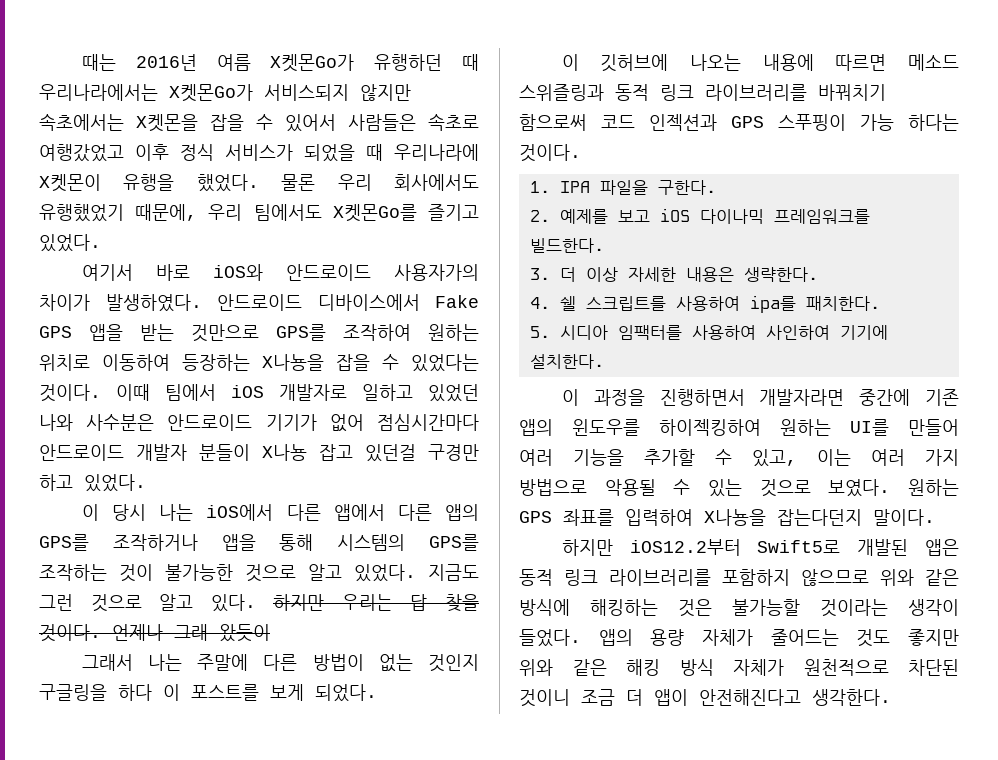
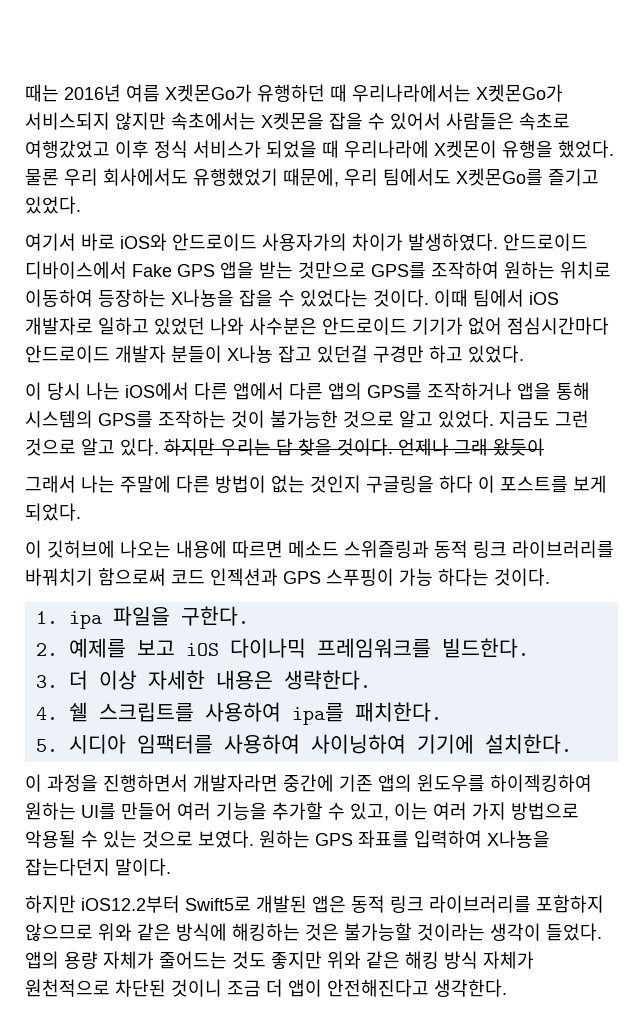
- 1. IPA 파일을 구한다.
+ 1. ipa 파일을 구한다.
- 5. 시디아 임팩터를 사용하여 사인하여 기기에 설치한다.
+ 5. 시디아 임팩터를 사용하여 사이닝하여 기기에 설치한다.

